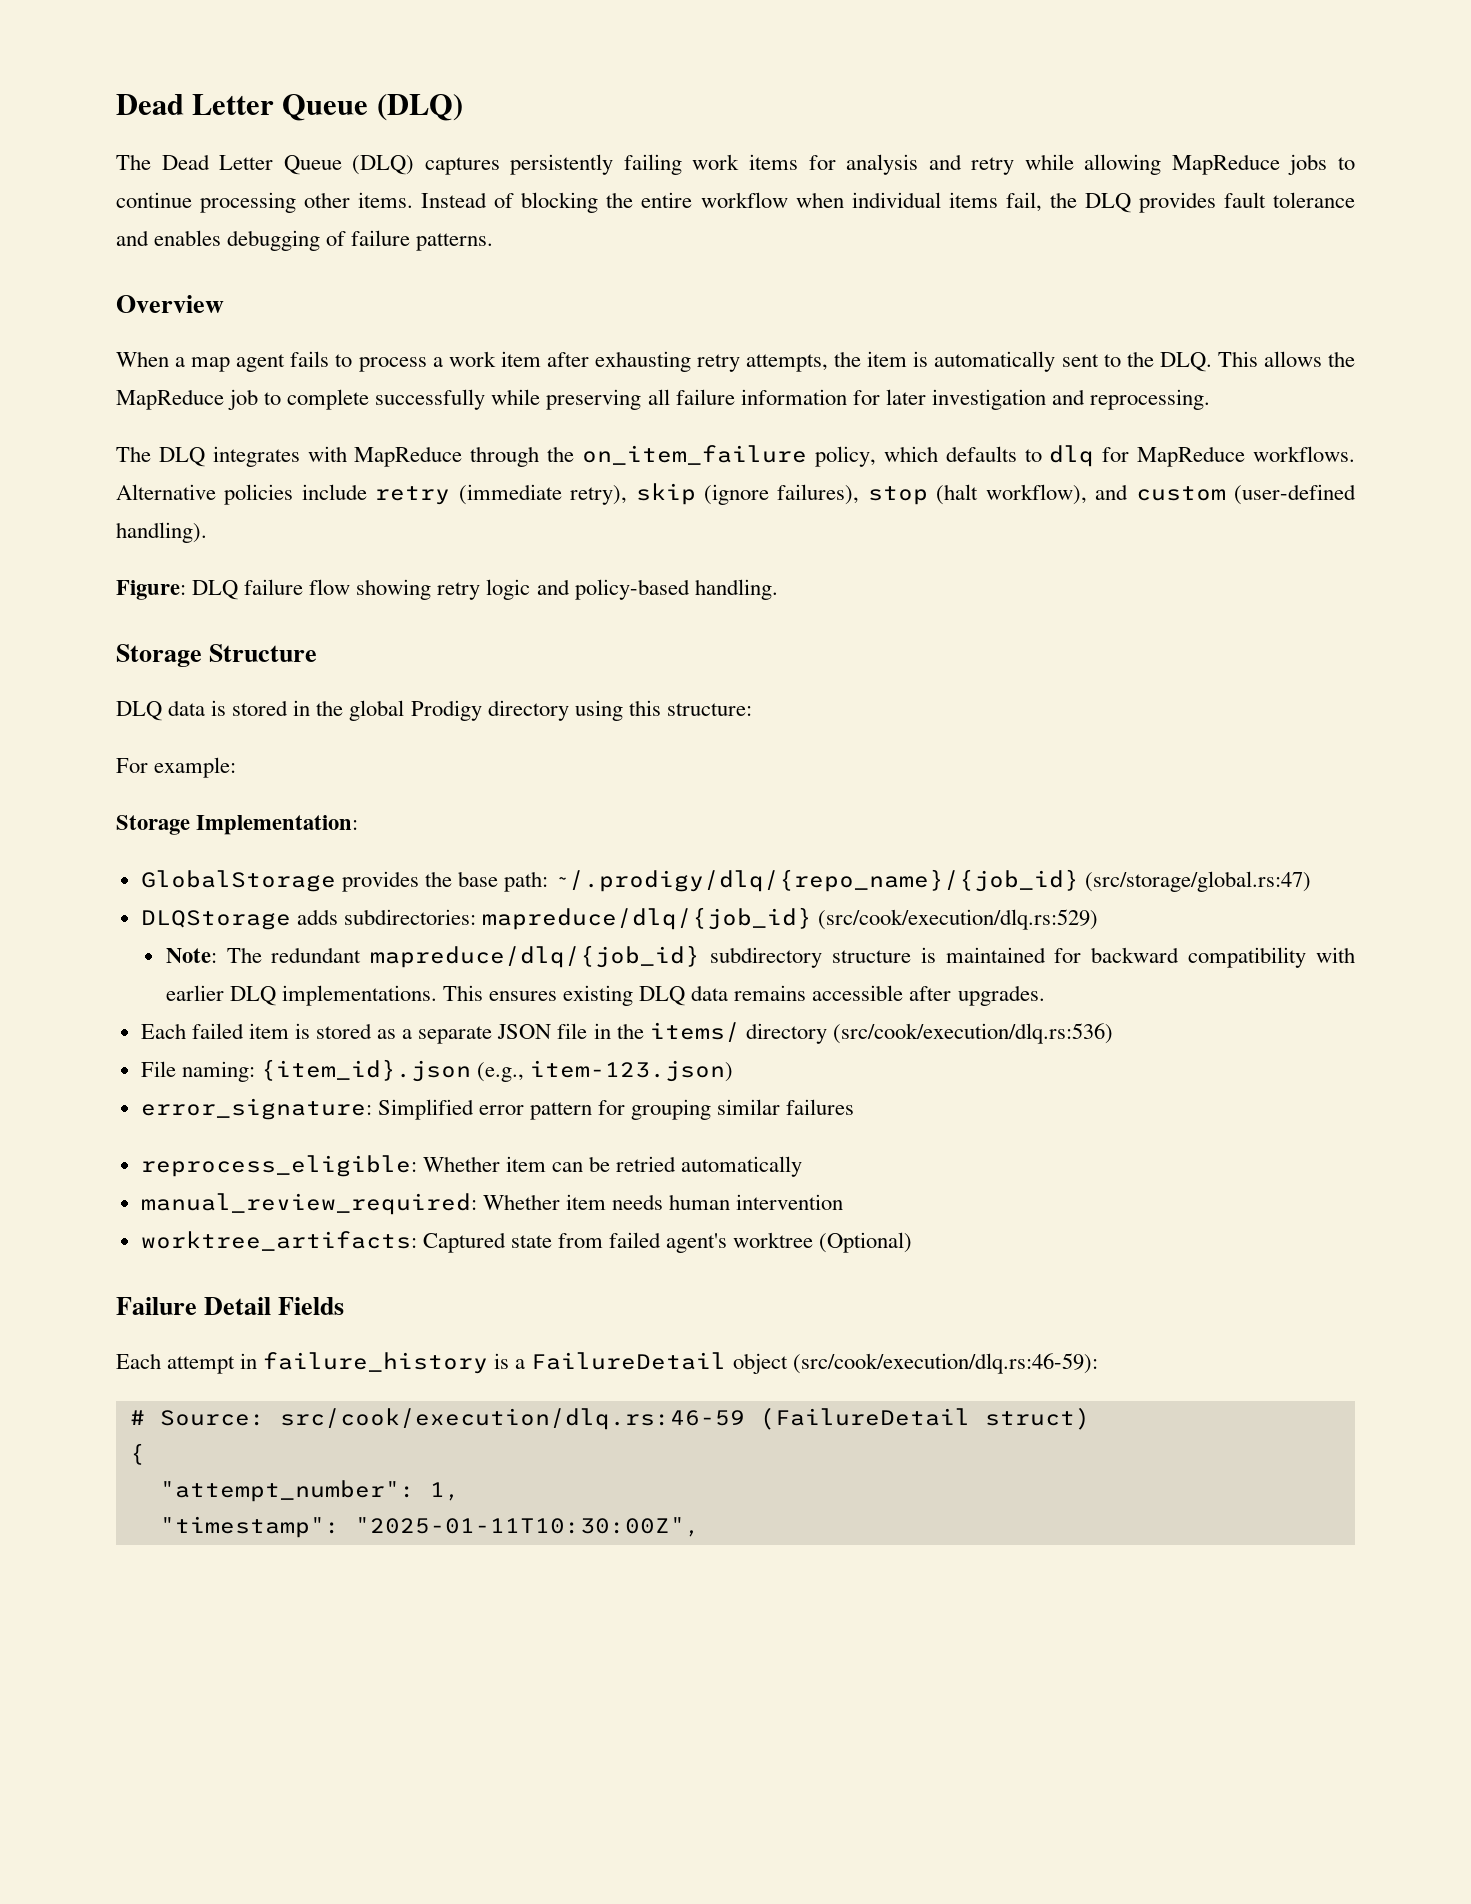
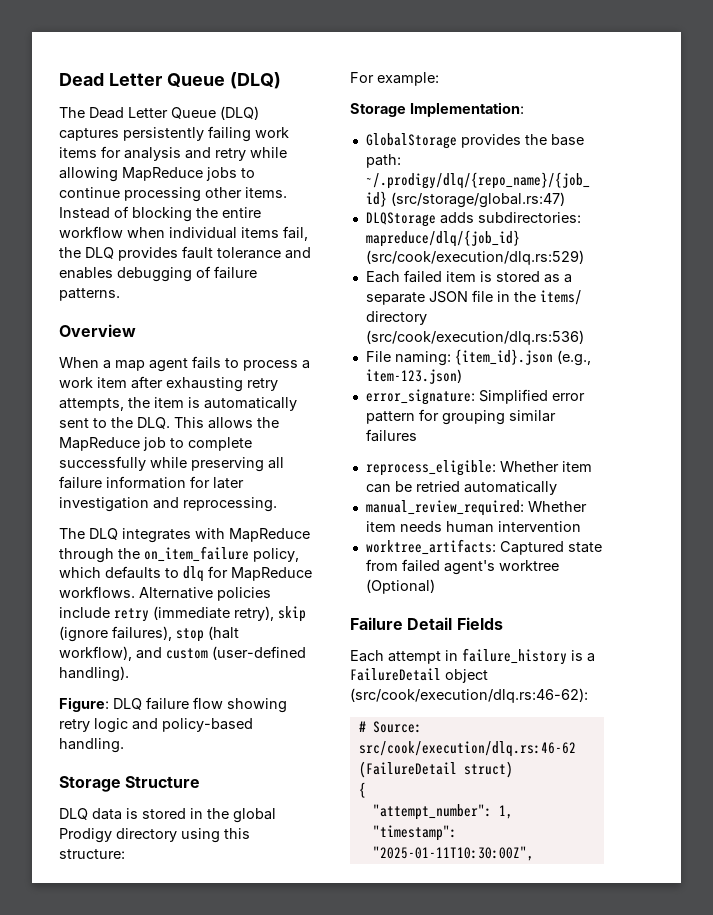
- Note: The redundant mapreduce/dlq/{job_id} subdirectory structure is maintained for backward compatibility with earlier DLQ implementations. This ensures existing DLQ data remains accessible after upgrades.
- Each attempt in failure_history is a FailureDetail object (src/cook/execution/dlq.rs:46-59):
+ Each attempt in failure_history is a FailureDetail object (src/cook/execution/dlq.rs:46-62):
- # Source: src/cook/execution/dlq.rs:46-59 (FailureDetail struct)
+ # Source: src/cook/execution/dlq.rs:46-62 (FailureDetail struct)

